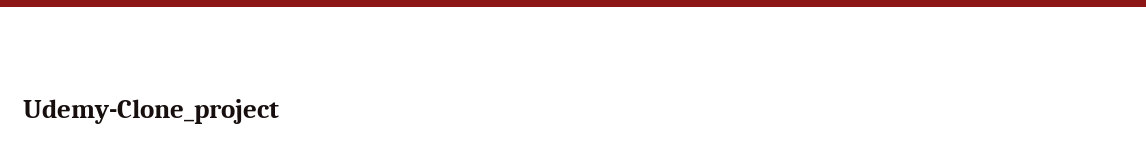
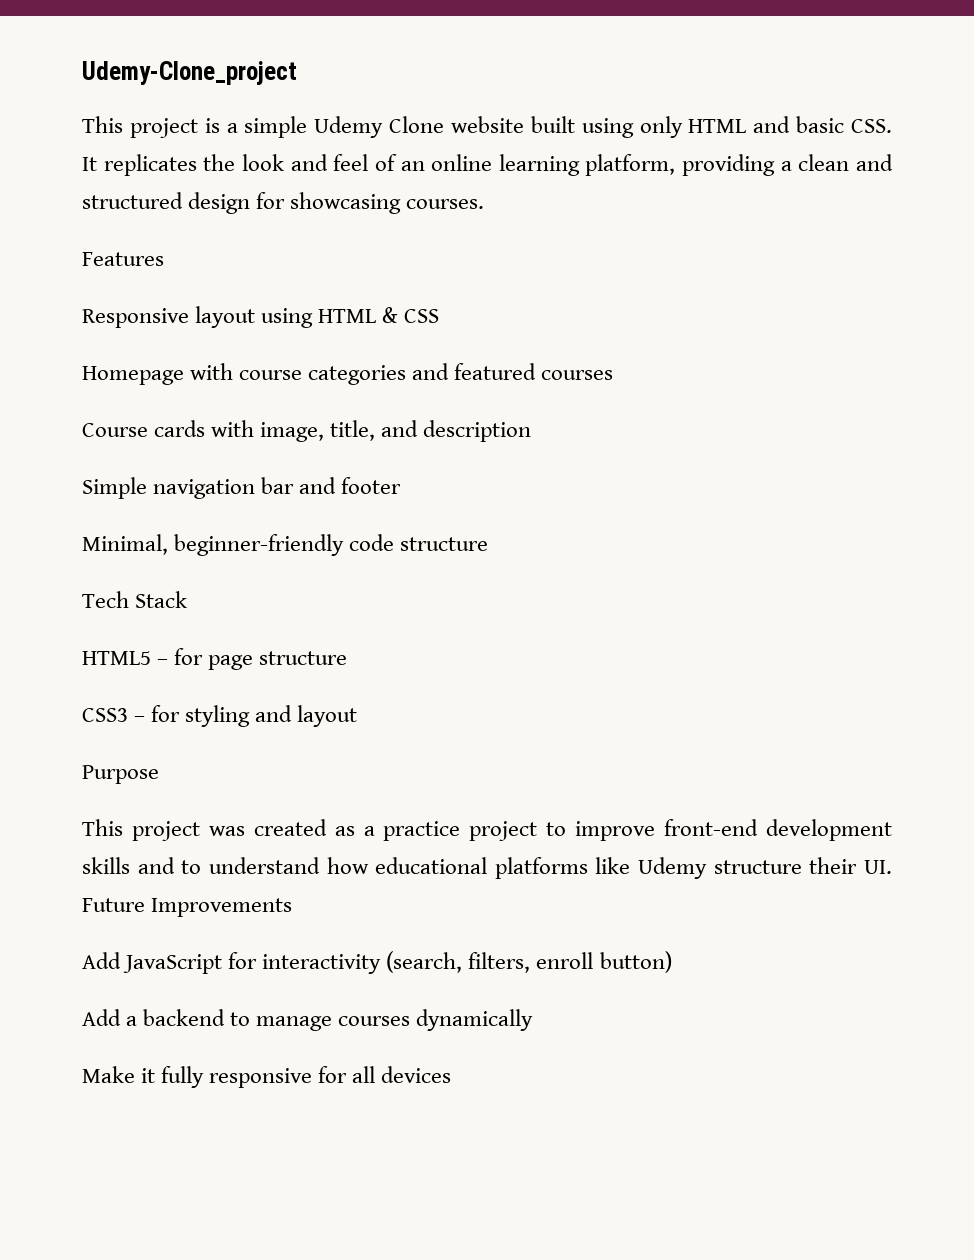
+ This project is a simple Udemy Clone website built using only HTML and basic CSS. It replicates the look and feel of an online learning platform, providing a clean and structured design for showcasing courses.
+ Features
+ Responsive layout using HTML & CSS
+ Homepage with course categories and featured courses
+ Course cards with image, title, and description
+ Simple navigation bar and footer
+ Minimal, beginner-friendly code structure
+ Tech Stack
+ HTML5 – for page structure
+ CSS3 – for styling and layout
+ Purpose
+ This project was created as a practice project to improve front-end development skills and to understand how educational platforms like Udemy structure their UI. Future Improvements
+ Add JavaScript for interactivity (search, filters, enroll button)
+ Add a backend to manage courses dynamically
+ Make it fully responsive for all devices

